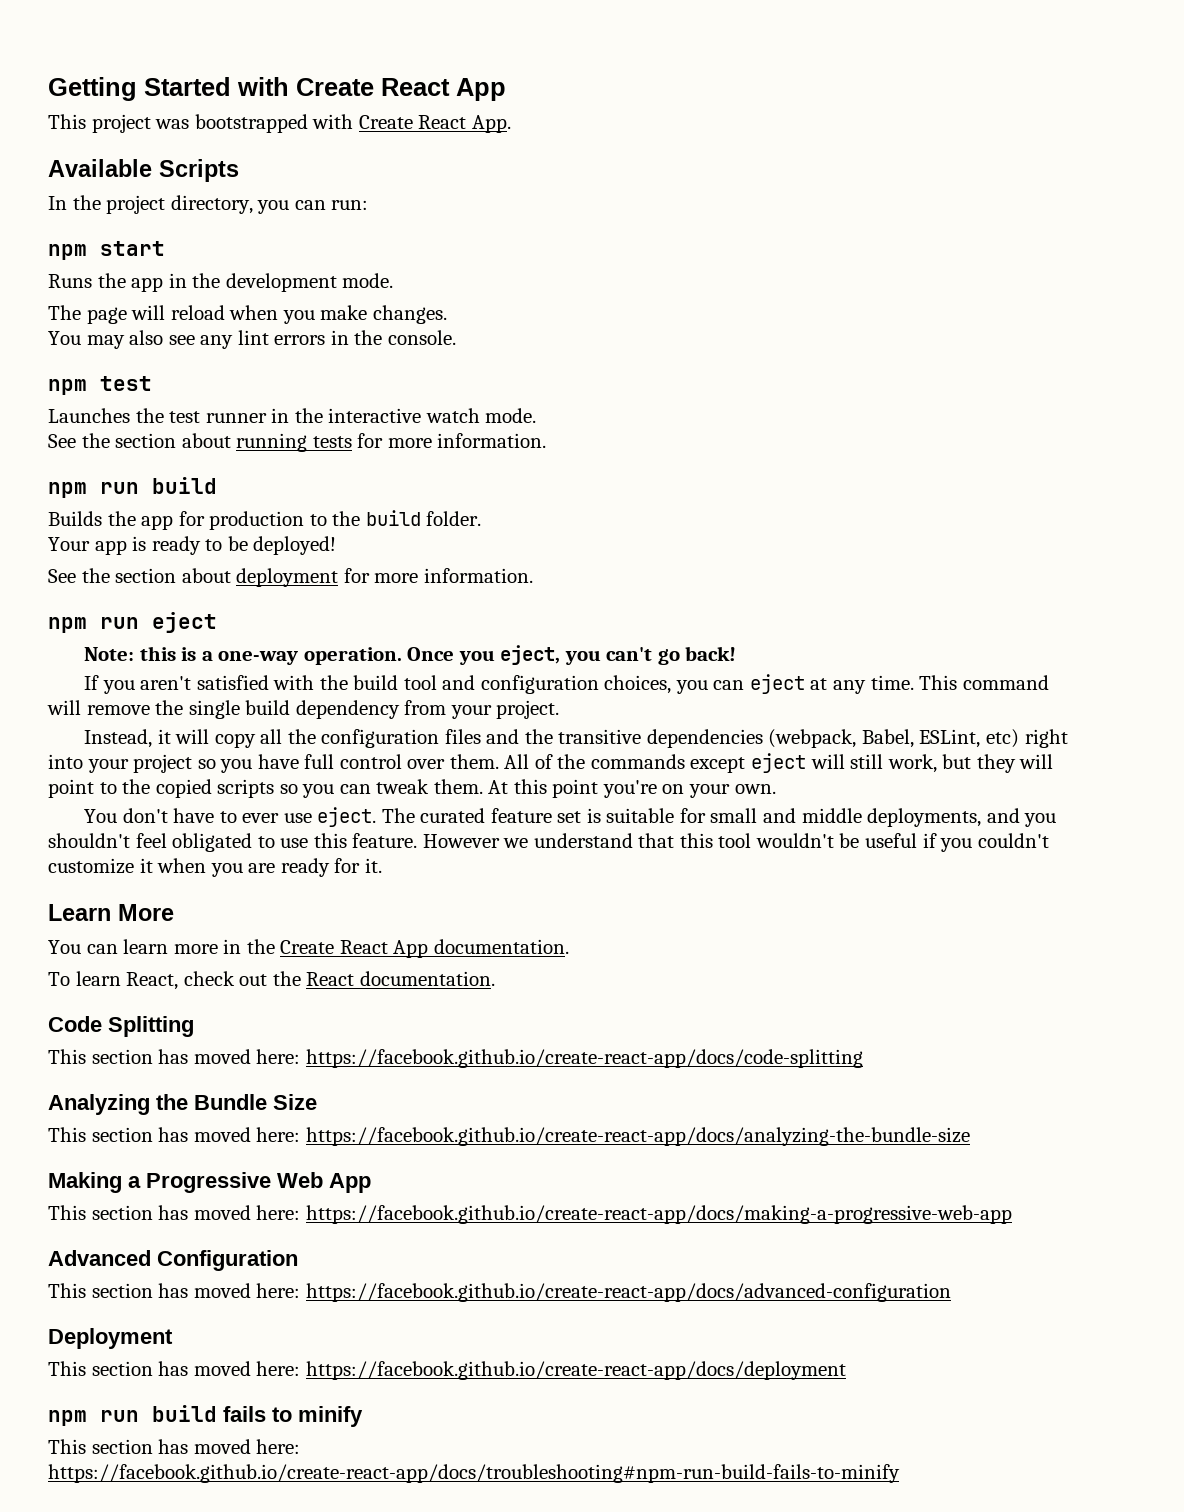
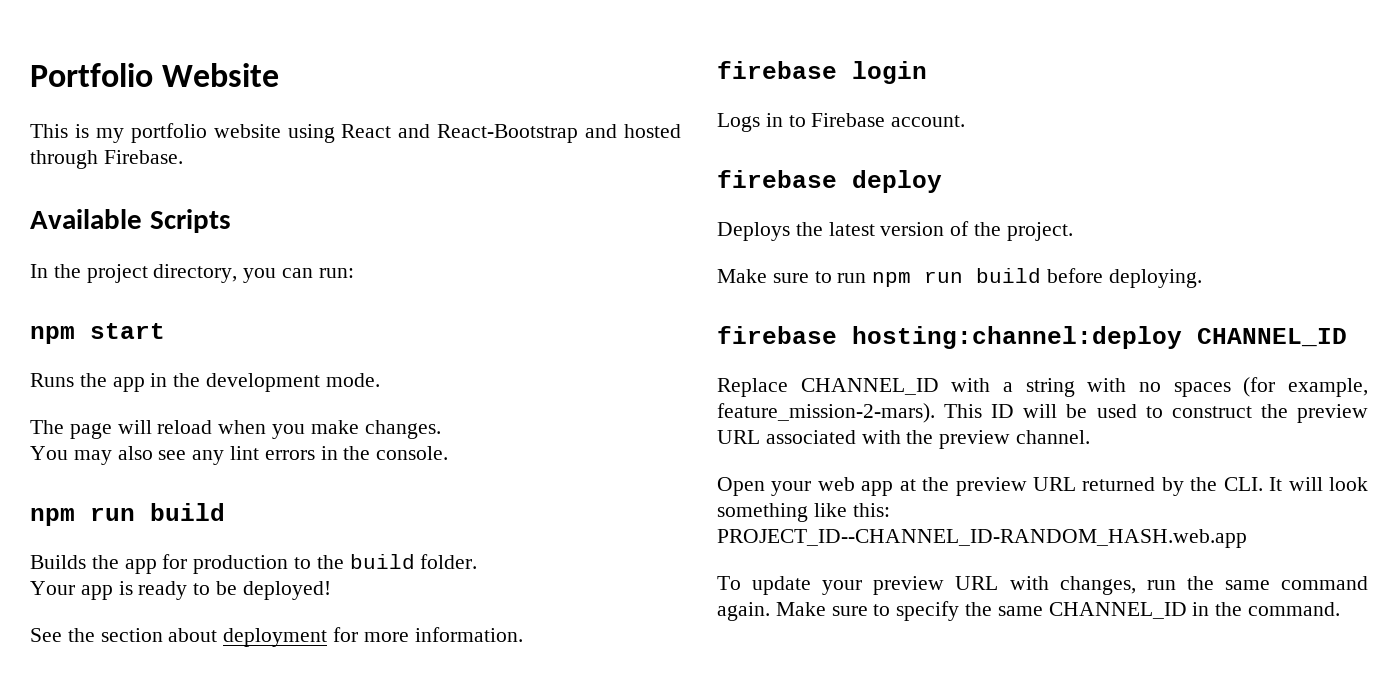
- Getting Started with Create React App
- This project was bootstrapped with Create React App.
+ Portfolio Website
+ This is my portfolio website using React and React-Bootstrap and hosted through Firebase.
- npm test
- Launches the test runner in the interactive watch mode.
- See the section about running tests for more information.
- npm run eject
- Note: this is a one-way operation. Once you eject, you can't go back!
- If you aren't satisfied with the build tool and configuration choices, you can eject at any time. This command will remove the single build dependency from your project.
- Instead, it will copy all the configuration files and the transitive dependencies (webpack, Babel, ESLint, etc) right into your project so you have full control over them. All of the commands except eject will still work, but they will point to the copied scripts so you can tweak them. At this point you're on your own.
- You don't have to ever use eject. The curated feature set is suitable for small and middle deployments, and you shouldn't feel obligated to use this feature. However we understand that this tool wouldn't be useful if you couldn't customize it when you are ready for it.
- Learn More
- You can learn more in the Create React App documentation.
- To learn React, check out the React documentation.
- Code Splitting
- This section has moved here: https://facebook.github.io/create-react-app/docs/code-splitting
- Analyzing the Bundle Size
- This section has moved here: https://facebook.github.io/create-react-app/docs/analyzing-the-bundle-size
- Making a Progressive Web App
- This section has moved here: https://facebook.github.io/create-react-app/docs/making-a-progressive-web-app
- Advanced Configuration
- This section has moved here: https://facebook.github.io/create-react-app/docs/advanced-configuration
- Deployment
- This section has moved here: https://facebook.github.io/create-react-app/docs/deployment
- npm run build fails to minify
- This section has moved here: https://facebook.github.io/create-react-app/docs/troubleshooting#npm-run-build-fails-to-minify
+ firebase login
+ Logs in to Firebase account.
+ firebase deploy
+ Deploys the latest version of the project.
+ Make sure to run npm run build before deploying.
+ firebase hosting:channel:deploy CHANNEL_ID
+ Replace CHANNEL_ID with a string with no spaces (for example, feature_mission-2-mars). This ID will be used to construct the preview URL associated with the preview channel.
+ Open your web app at the preview URL returned by the CLI. It will look something like this: PROJECT_ID--CHANNEL_ID-RANDOM_HASH.web.app
+ To update your preview URL with changes, run the same command again. Make sure to specify the same CHANNEL_ID in the command.

